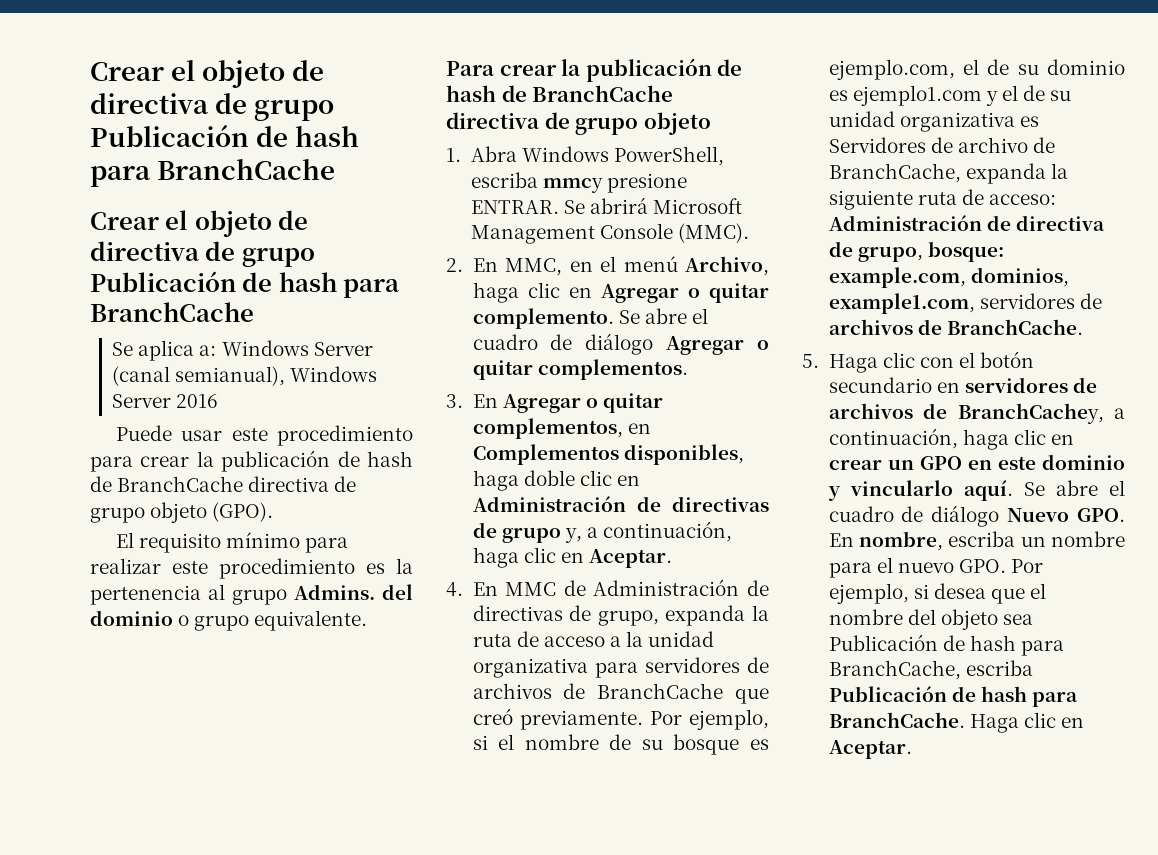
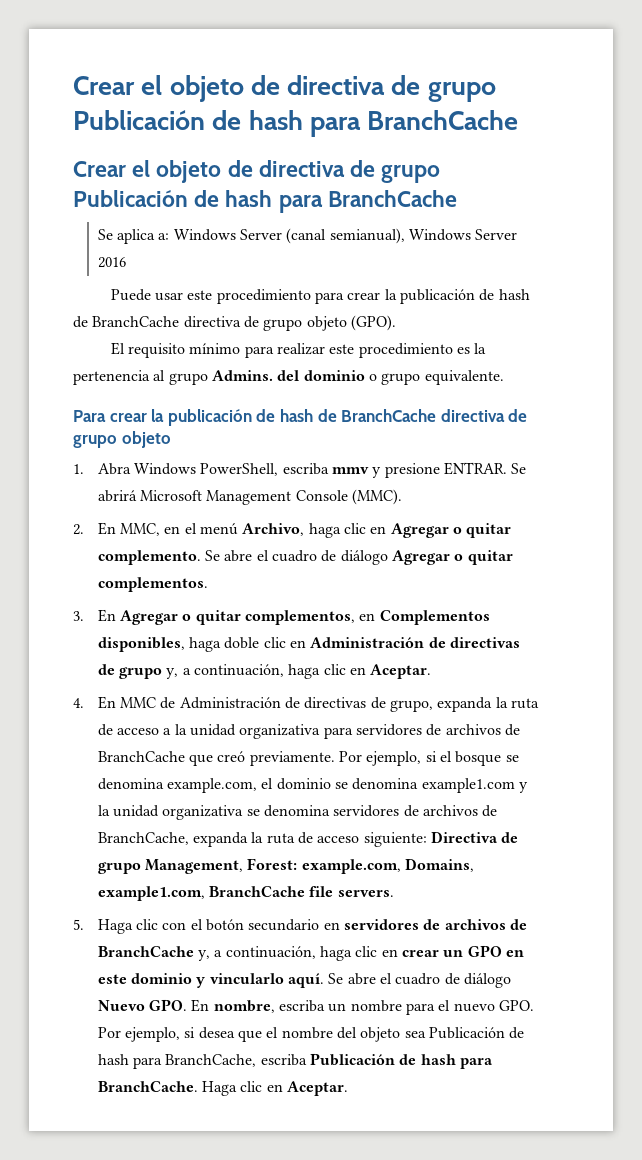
- 1. Abra Windows PowerShell, escriba mmcy presione ENTRAR.
+ 1. Abra Windows PowerShell, escriba mmv y presione ENTRAR.
- Por ejemplo, si el nombre de su bosque es ejemplo.com, el de su dominio es ejemplo1.com y el de su unidad organizativa es Servidores de archivo de BranchCache, expanda la siguiente ruta de acceso: Administración de directiva de grupo, bosque: example.com, dominios, example1.com, servidores de archivos de BranchCache.
+ Por ejemplo, si el bosque se denomina example.com, el dominio se denomina example1.com y la unidad organizativa se denomina servidores de archivos de BranchCache, expanda la ruta de acceso siguiente: Directiva de grupo Management, Forest: example.com, Domains, example1.com, BranchCache file servers.
- 5. Haga clic con el botón secundario en servidores de archivos de BranchCachey, a continuación, haga clic en crear un GPO en este dominio y vincularlo aquí.
+ 5. Haga clic con el botón secundario en servidores de archivos de BranchCache y, a continuación, haga clic en crear un GPO en este dominio y vincularlo aquí.

